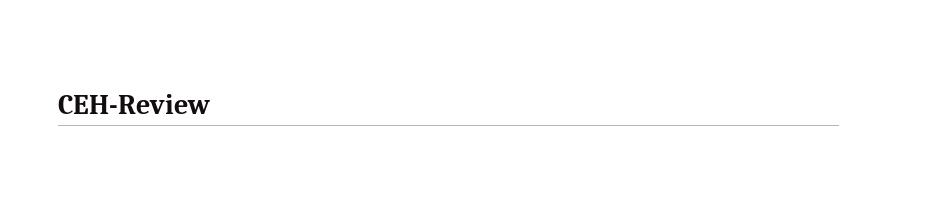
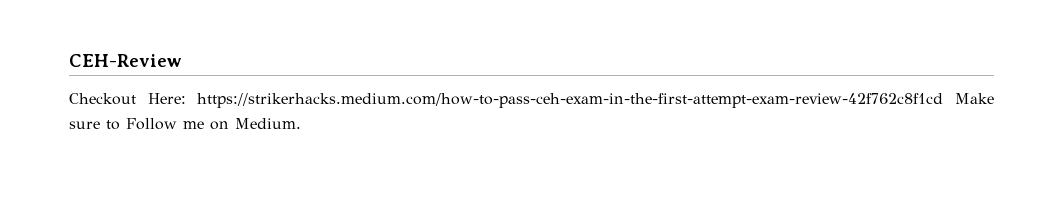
+ Checkout Here: https://strikerhacks.medium.com/how-to-pass-ceh-exam-in-the-first-attempt-exam-review-42f762c8f1cd Make sure to Follow me on Medium.

